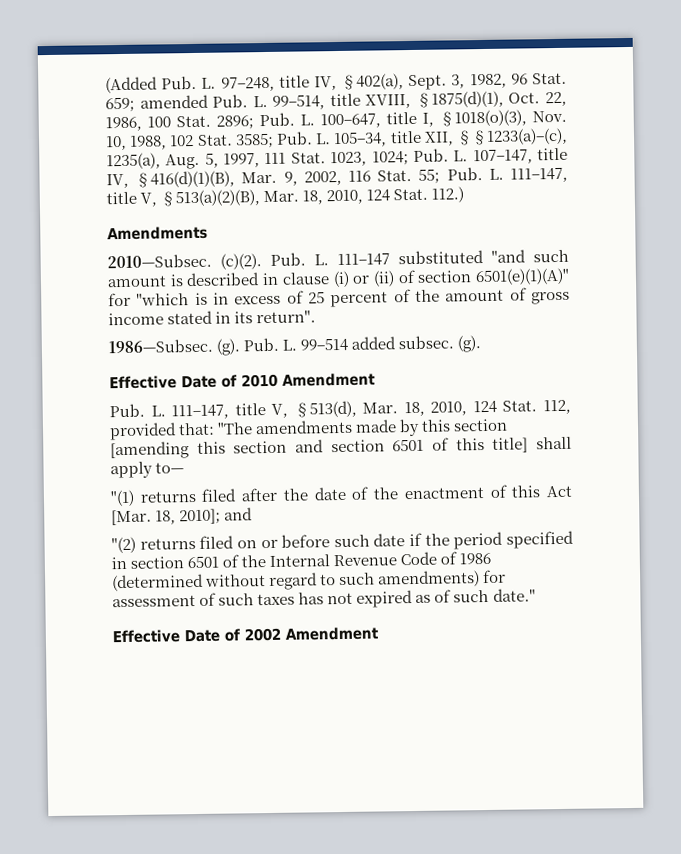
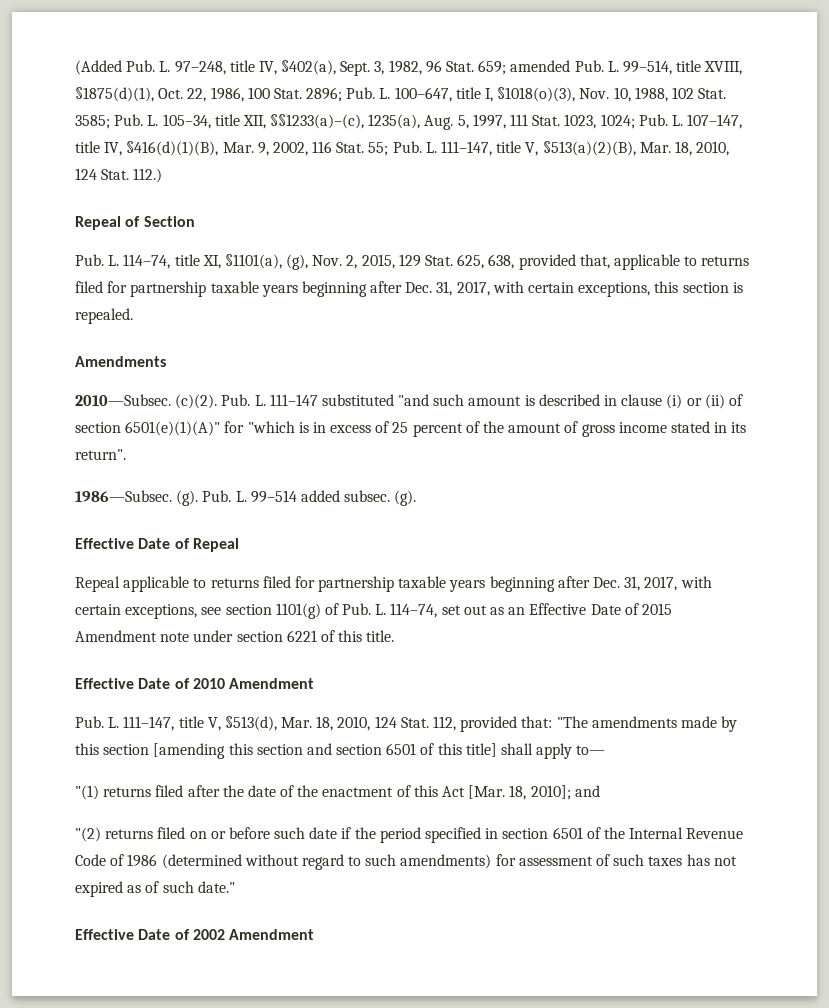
+ Repeal of Section
+ Pub. L. 114–74, title XI, §1101(a), (g), Nov. 2, 2015, 129 Stat. 625, 638, provided that, applicable to returns filed for partnership taxable years beginning after Dec. 31, 2017, with certain exceptions, this section is repealed.
+ Effective Date of Repeal
+ Repeal applicable to returns filed for partnership taxable years beginning after Dec. 31, 2017, with certain exceptions, see section 1101(g) of Pub. L. 114–74, set out as an Effective Date of 2015 Amendment note under section 6221 of this title.

